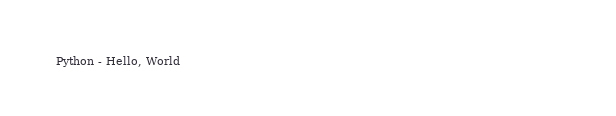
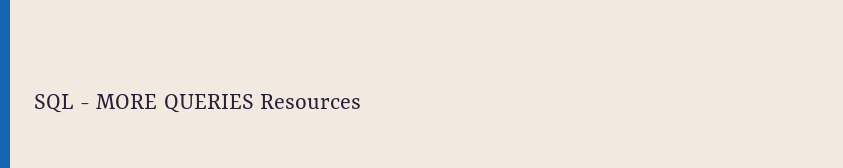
- Python - Hello, World
+ SQL - MORE QUERIES Resources

